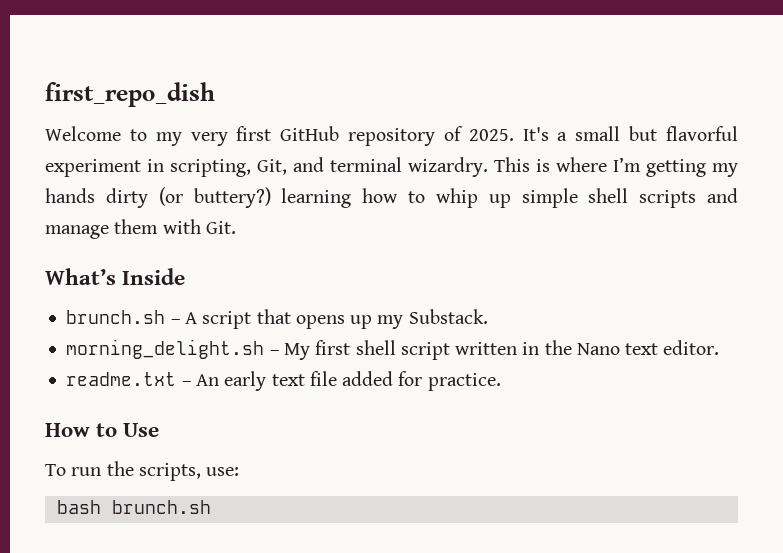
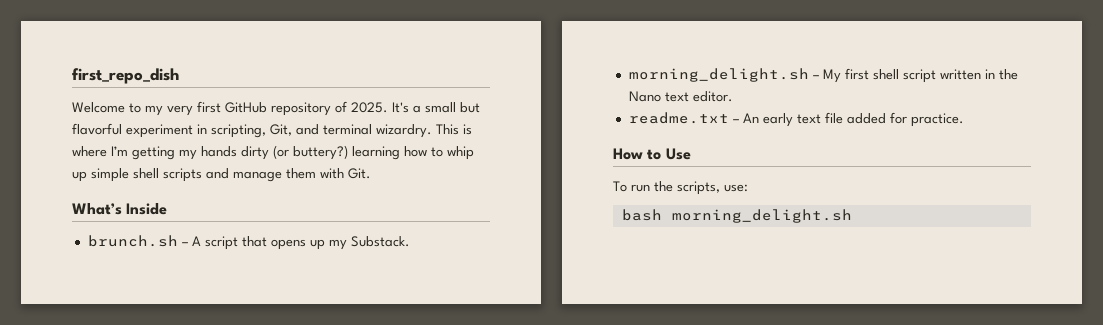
- bash brunch.sh
+ bash morning_delight.sh

